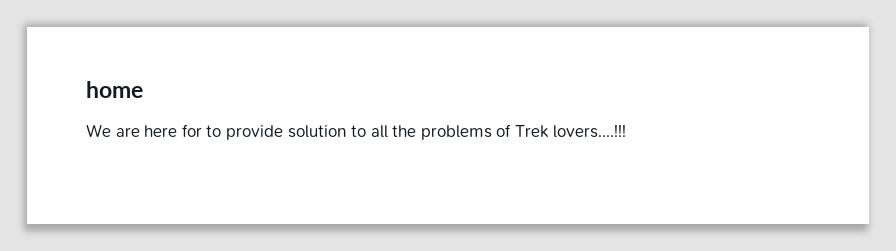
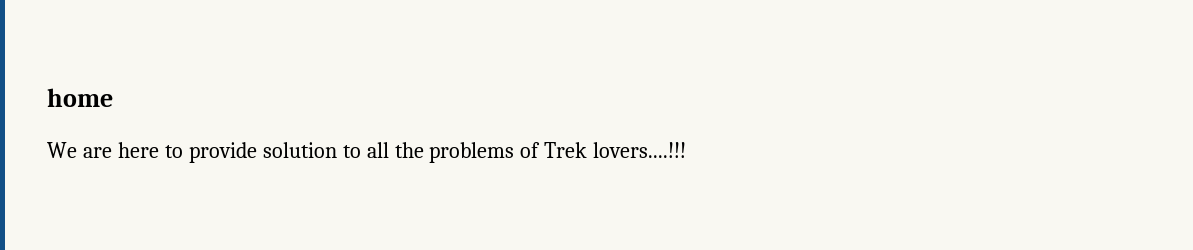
- We are here for to provide solution to all the problems of Trek lovers....!!!
+ We are here to provide solution to all the problems of Trek lovers....!!!

